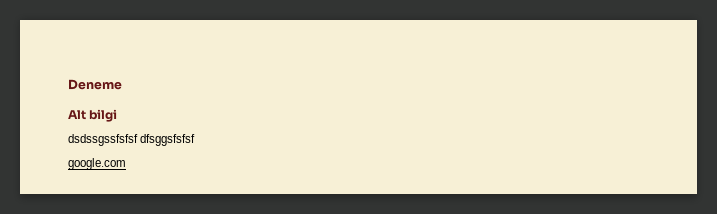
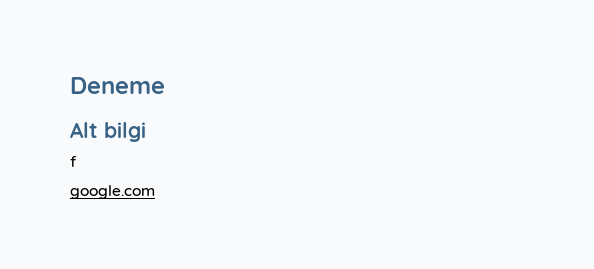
- dsdssgssfsfsf dfsggsfsfsf
+ f

